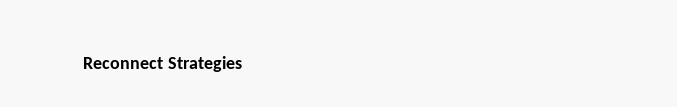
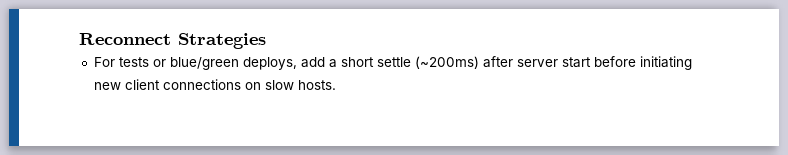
+ For tests or blue/green deploys, add a short settle (~200ms) after server start before initiating new client connections on slow hosts.

